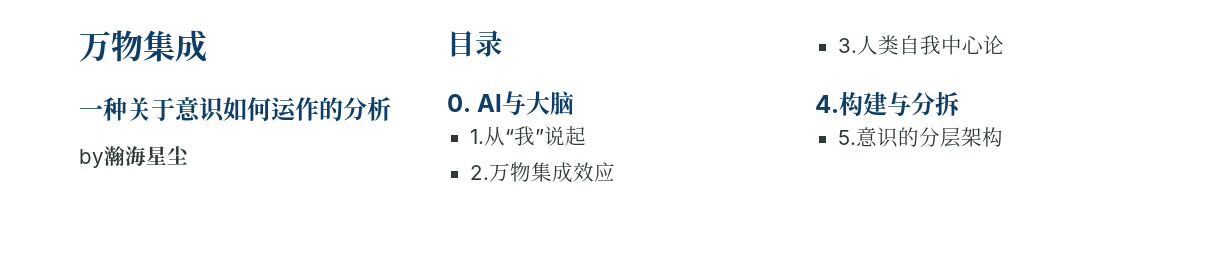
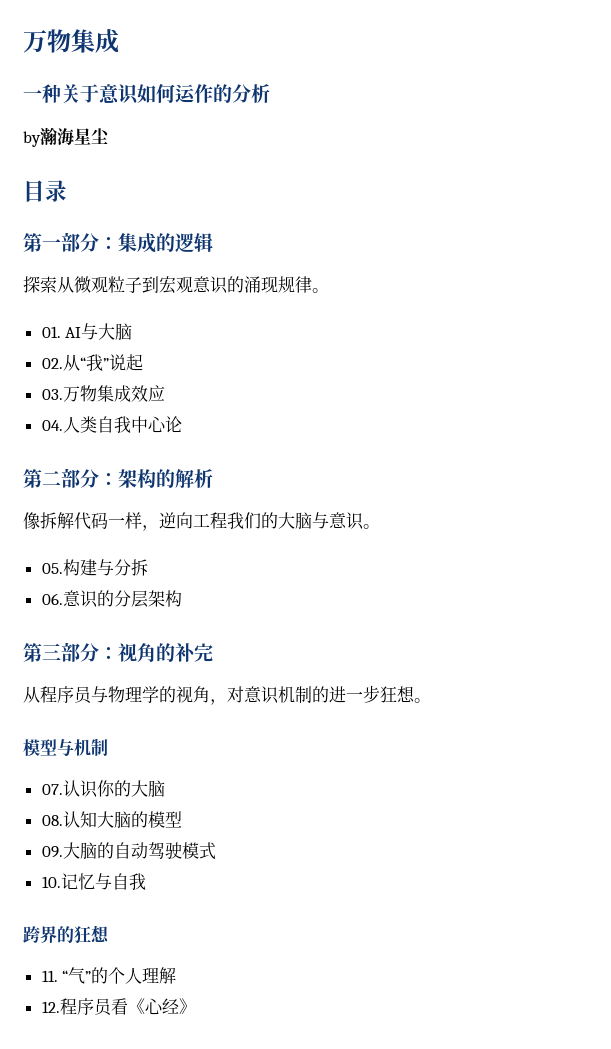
- 0. AI与大脑
+ 第一部分：集成的逻辑
+ 探索从微观粒子到宏观意识的涌现规律。
+ 01. AI与大脑
- 1.从“我”说起
+ 02.从“我”说起
- 2.万物集成效应
+ 03.万物集成效应
- 3.人类自我中心论
+ 04.人类自我中心论
- 4.构建与分拆
+ 第二部分：架构的解析
+ 像拆解代码一样，逆向工程我们的大脑与意识。
+ 05.构建与分拆
- 5.意识的分层架构
+ 06.意识的分层架构
+ 第三部分：视角的补完
+ 从程序员与物理学的视角，对意识机制的进一步狂想。
+ 模型与机制
+ 07.认识你的大脑
+ 08.认知大脑的模型
+ 09.大脑的自动驾驶模式
+ 10.记忆与自我
+ 跨界的狂想
+ 11. “气”的个人理解
+ 12.程序员看《心经》

